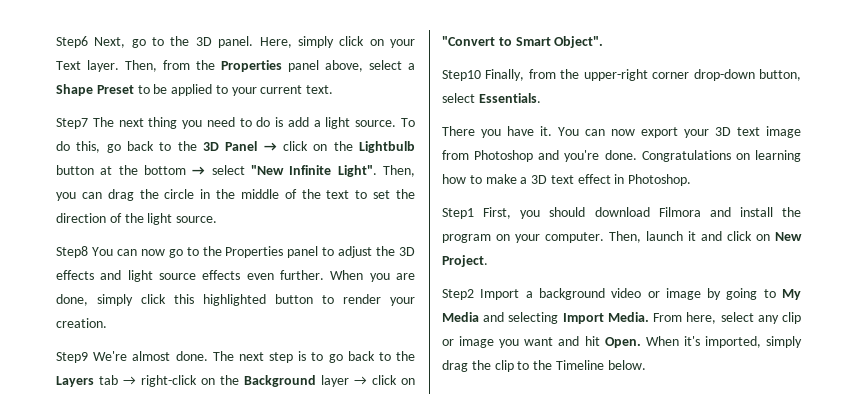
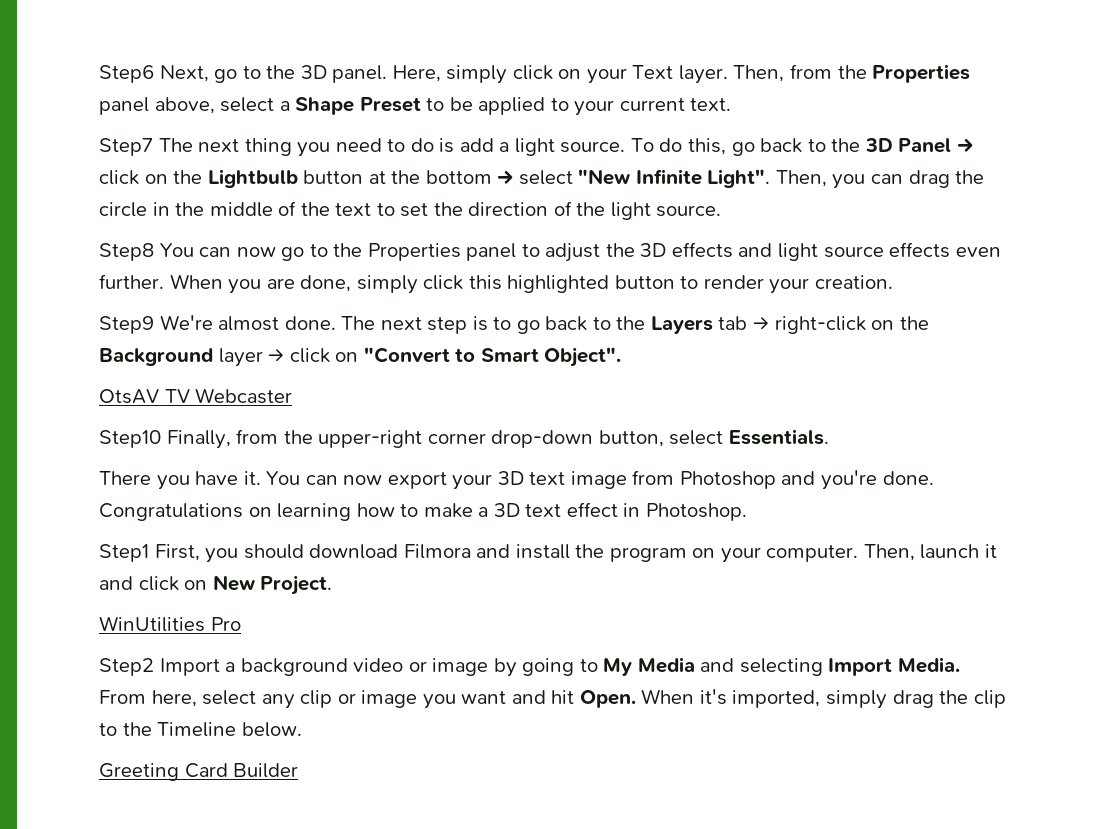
+ OtsAV TV Webcaster
+ WinUtilities Pro
+ Greeting Card Builder

